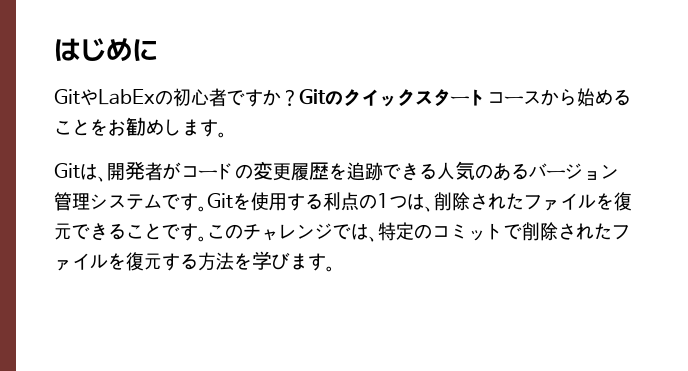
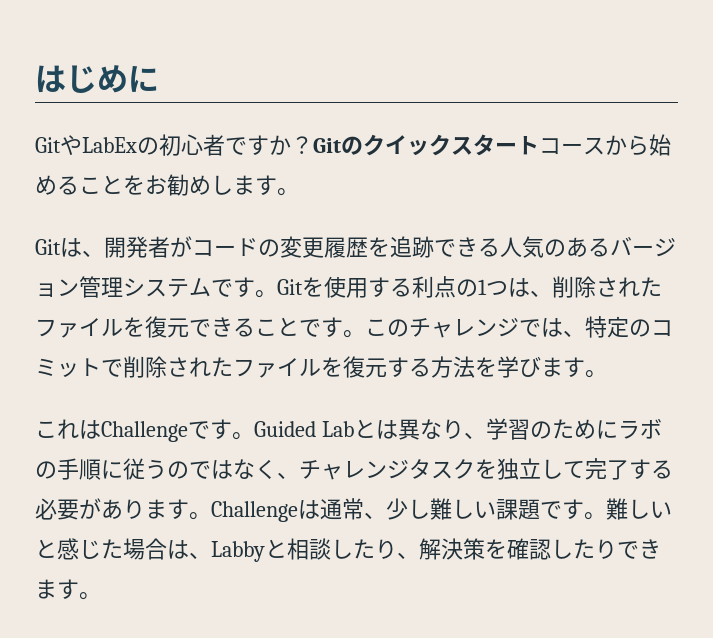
+ これはChallengeです。Guided Labとは異なり、学習のためにラボの手順に従うのではなく、チャレンジタスクを独立して完了する必要があります。Challengeは通常、少し難しい課題です。難しいと感じた場合は、Labbyと相談したり、解決策を確認したりできます。

